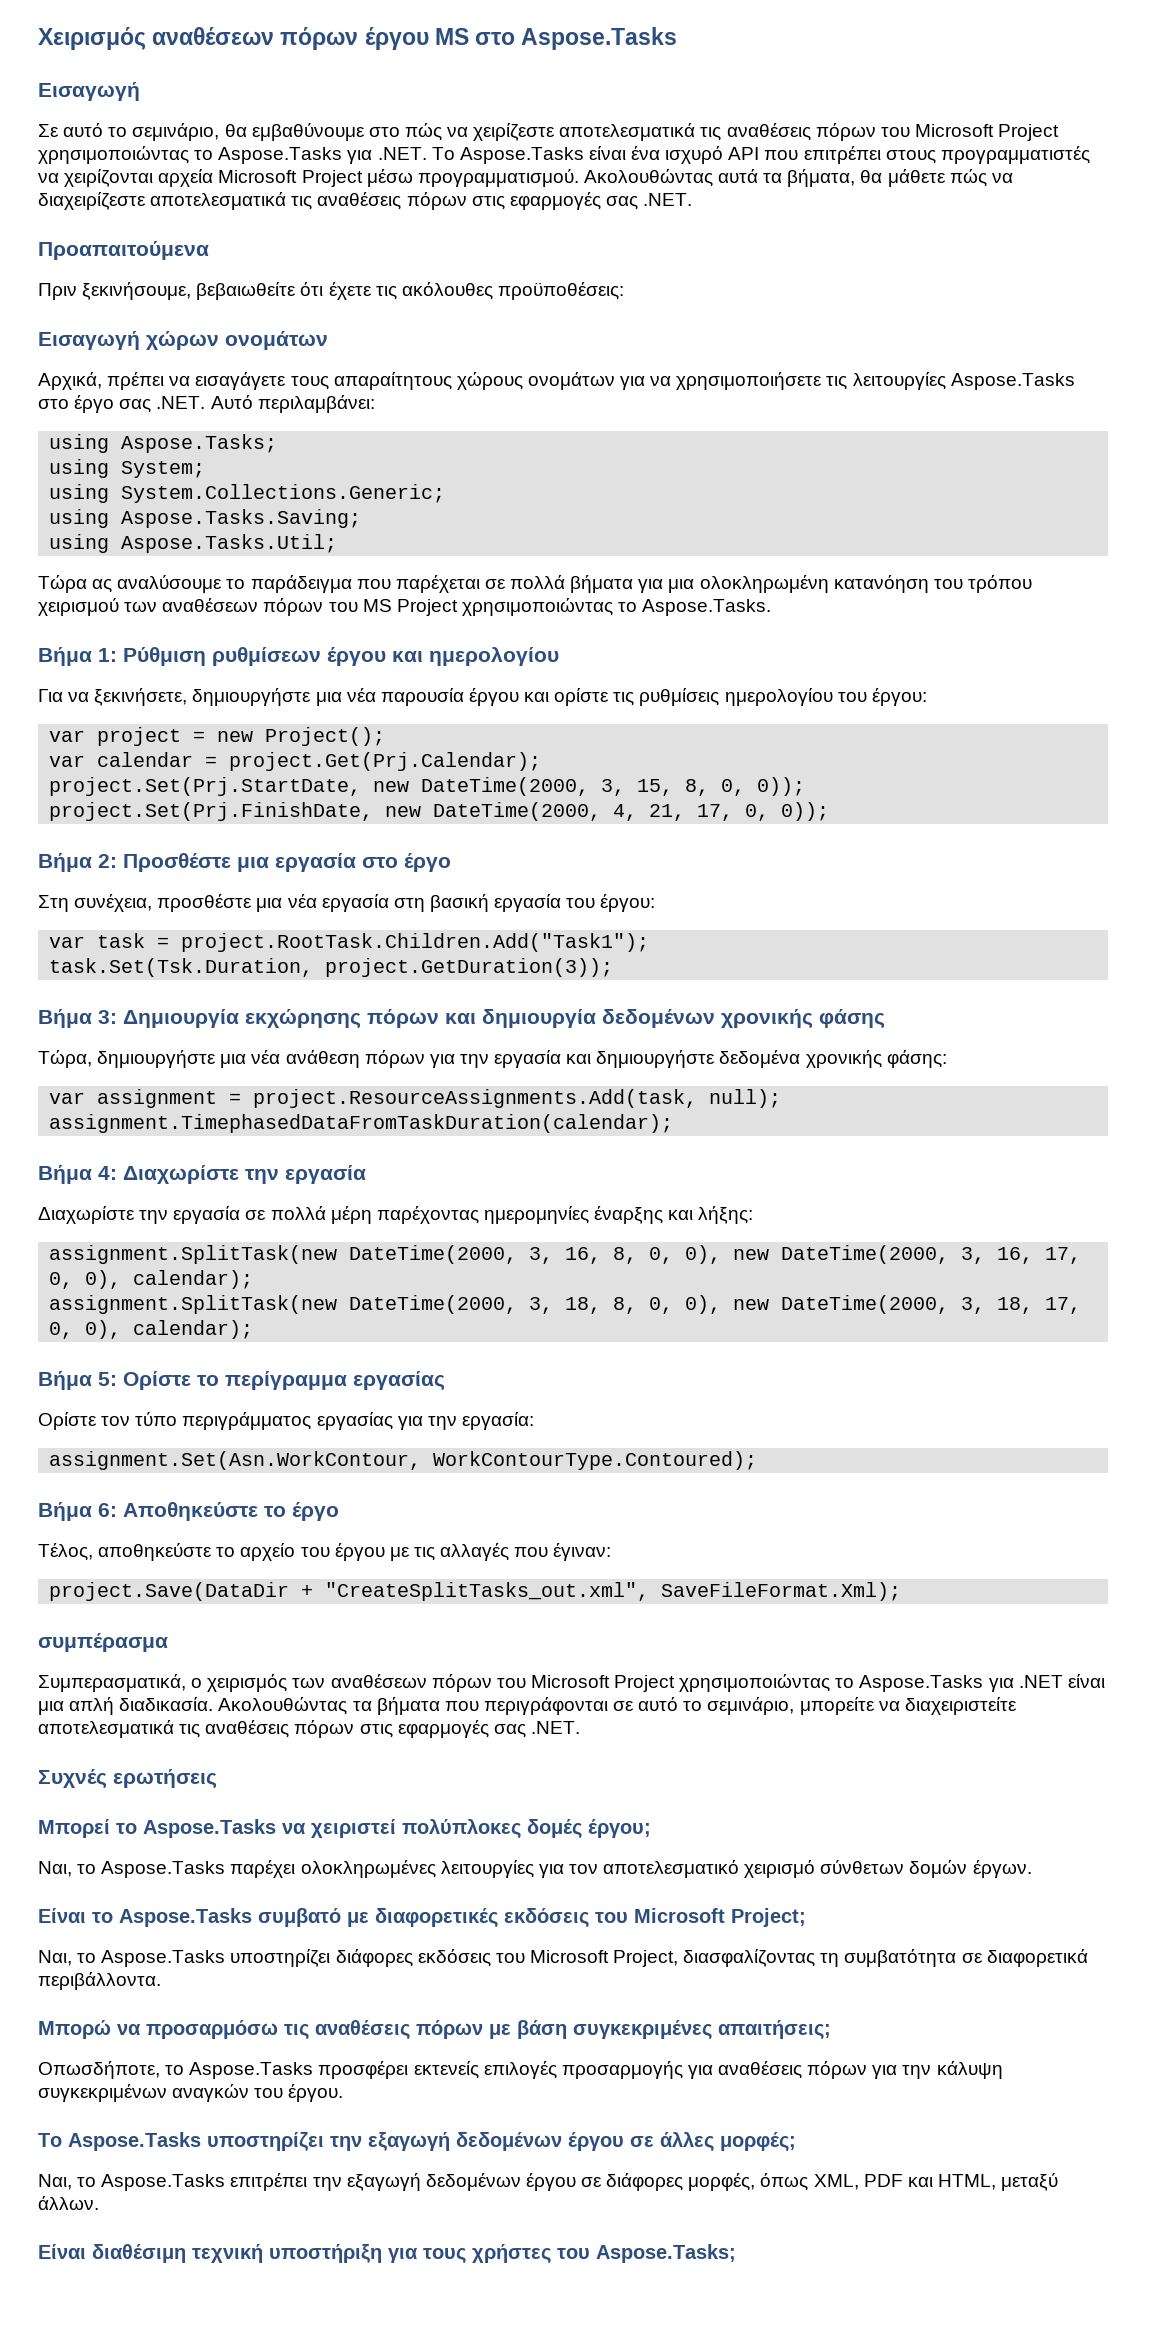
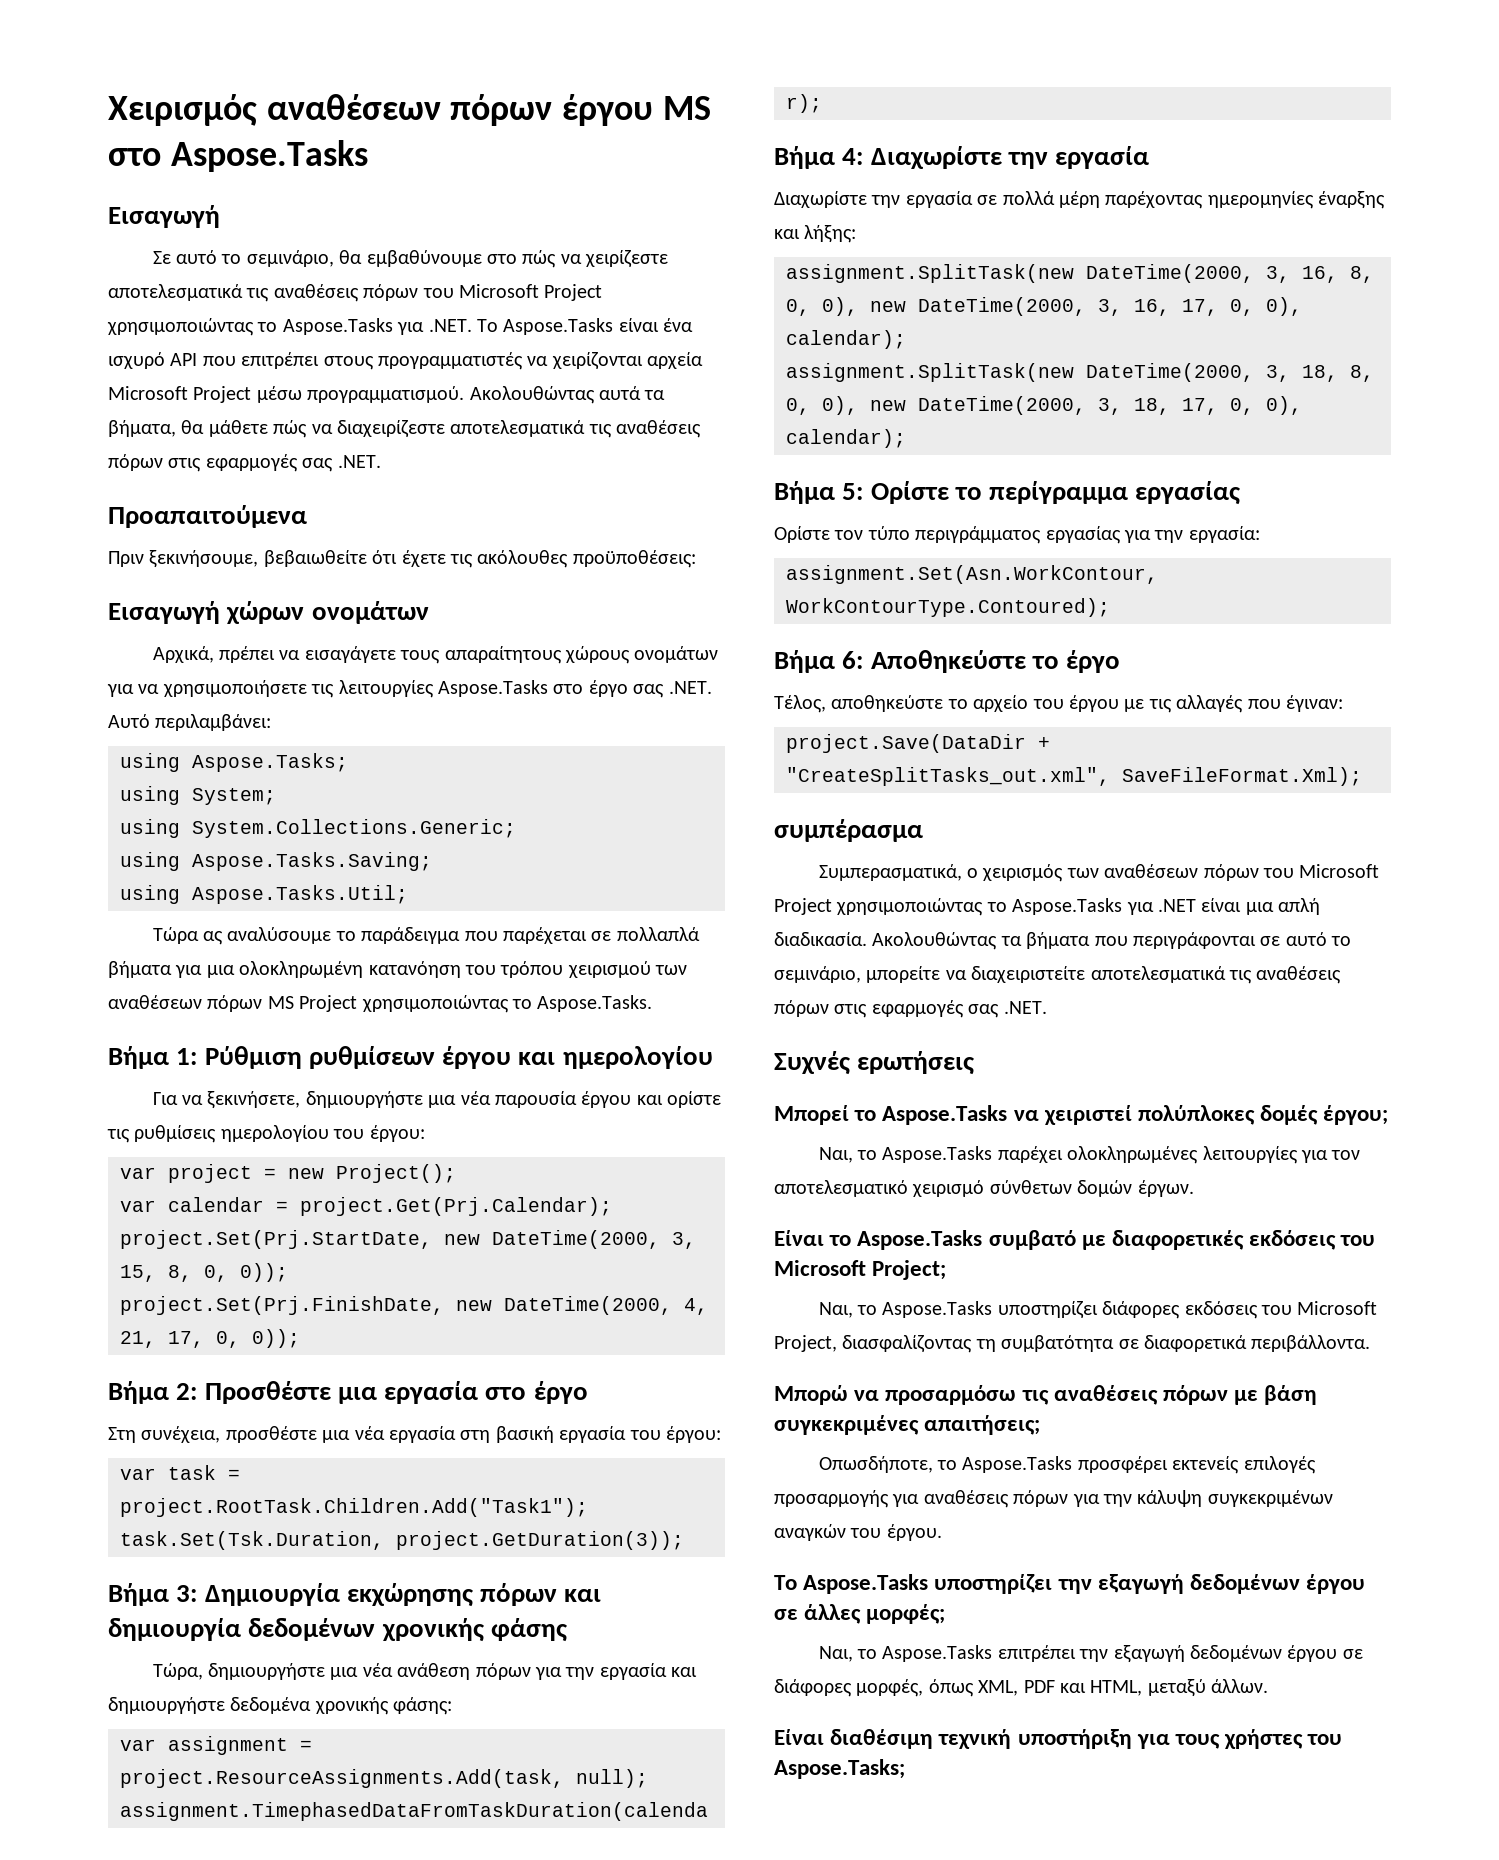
- Τώρα ας αναλύσουμε το παράδειγμα που παρέχεται σε πολλά βήματα για μια ολοκληρωμένη κατανόηση του τρόπου χειρισμού των αναθέσεων πόρων του MS Project χρησιμοποιώντας το Aspose.Tasks.
+ Τώρα ας αναλύσουμε το παράδειγμα που παρέχεται σε πολλαπλά βήματα για μια ολοκληρωμένη κατανόηση του τρόπου χειρισμού των αναθέσεων πόρων MS Project χρησιμοποιώντας το Aspose.Tasks.

